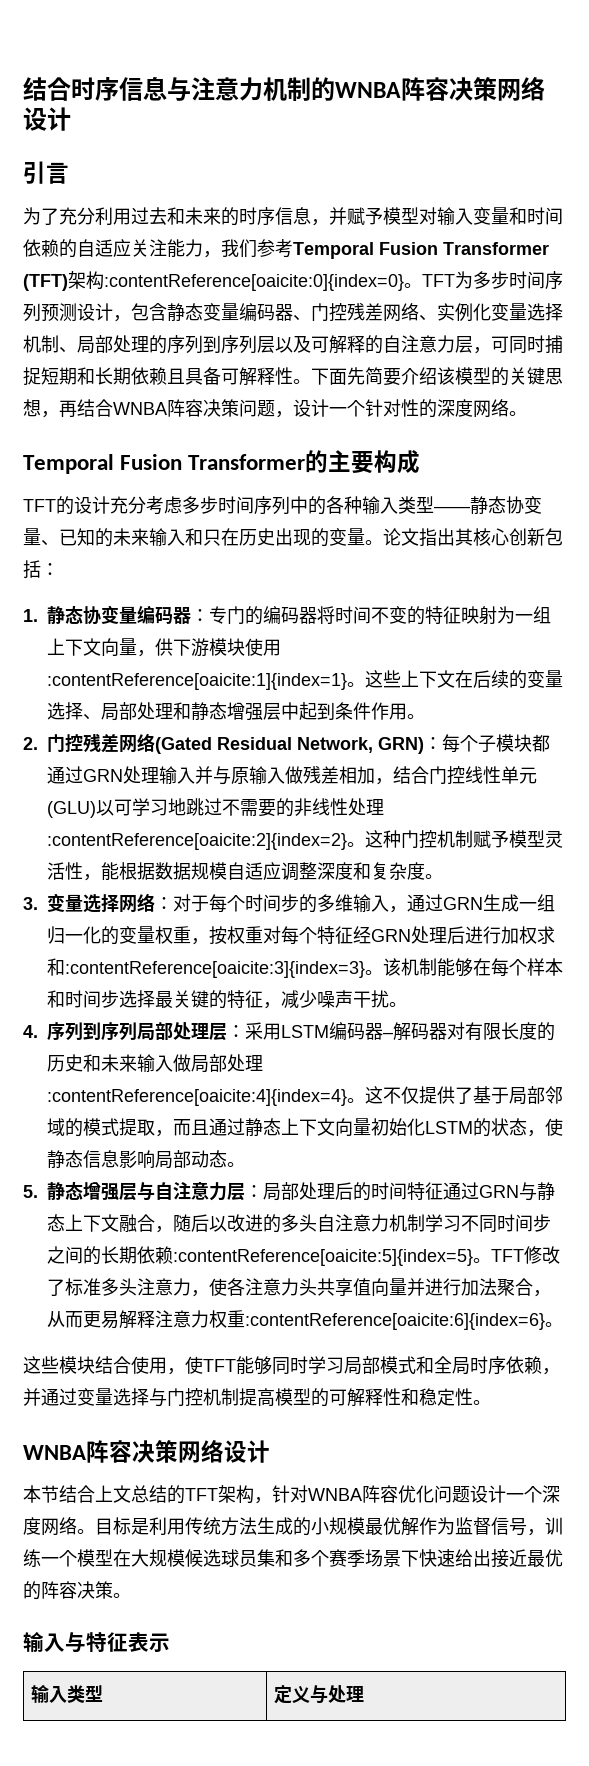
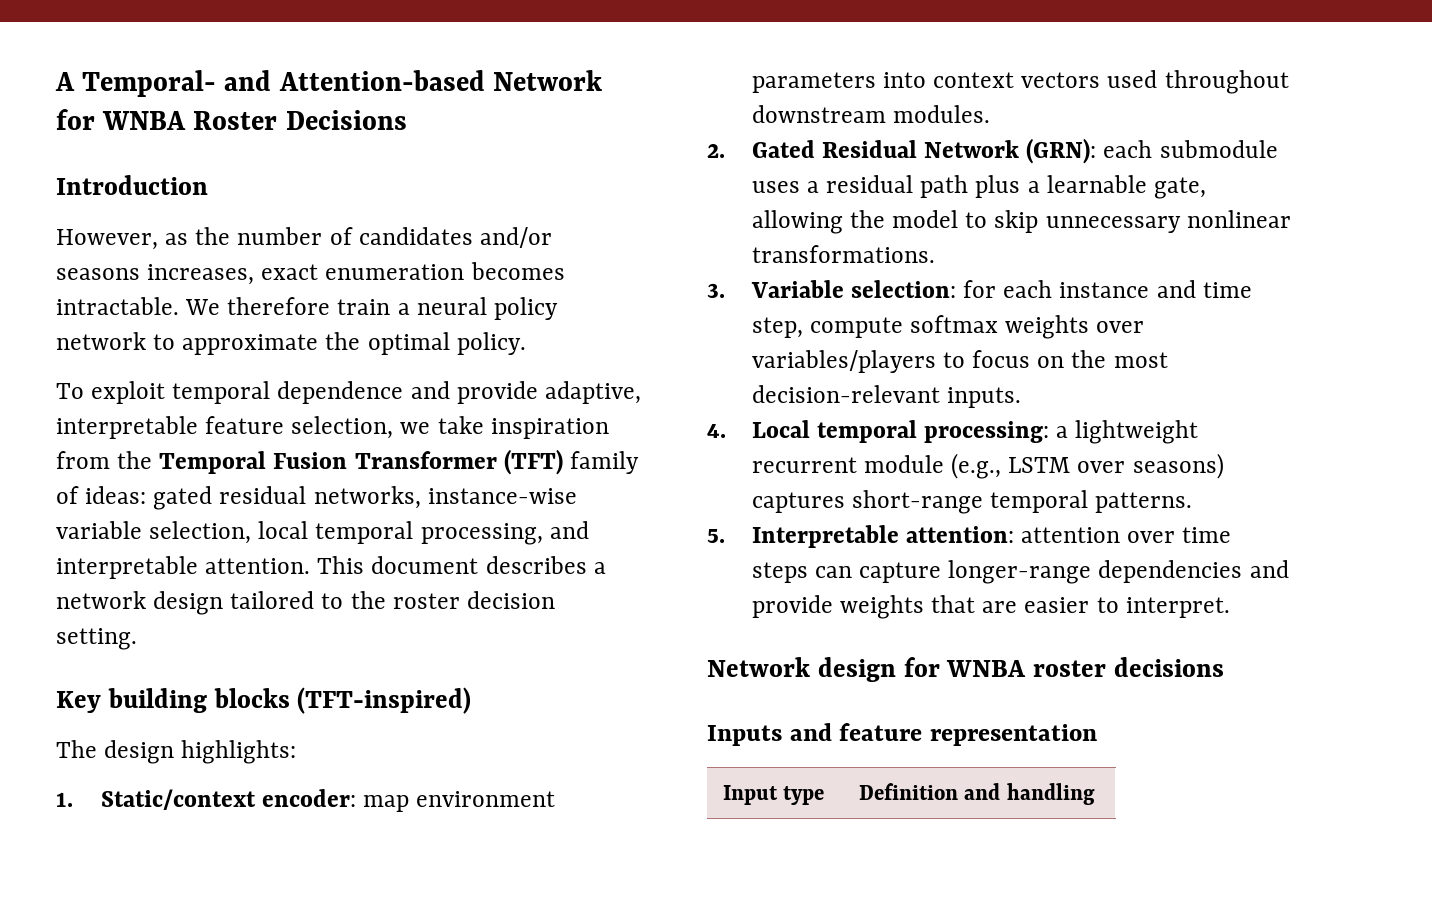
- 结合时序信息与注意力机制的WNBA阵容决策网络设计
- 引言
- 为了充分利用过去和未来的时序信息，并赋予模型对输入变量和时间依赖的自适应关注能力，我们参考Temporal Fusion Transformer (TFT)架构:contentReference[oaicite:0]{index=0}。TFT为多步时间序列预测设计，包含静态变量编码器、门控残差网络、实例化变量选择机制、局部处理的序列到序列层以及可解释的自注意力层，可同时捕捉短期和长期依赖且具备可解释性。下面先简要介绍该模型的关键思想，再结合WNBA阵容决策问题，设计一个针对性的深度网络。
- Temporal Fusion Transformer的主要构成
- TFT的设计充分考虑多步时间序列中的各种输入类型——静态协变量、已知的未来输入和只在历史出现的变量。论文指出其核心创新包括：
- 1.静态协变量编码器：专门的编码器将时间不变的特征映射为一组上下文向量，供下游模块使用:contentReference[oaicite:1]{index=1}。这些上下文在后续的变量选择、局部处理和静态增强层中起到条件作用。
- 2.门控残差网络(Gated Residual Network, GRN)：每个子模块都通过GRN处理输入并与原输入做残差相加，结合门控线性单元(GLU)以可学习地跳过不需要的非线性处理:contentReference[oaicite:2]{index=2}。这种门控机制赋予模型灵活性，能根据数据规模自适应调整深度和复杂度。
- 3.变量选择网络：对于每个时间步的多维输入，通过GRN生成一组归一化的变量权重，按权重对每个特征经GRN处理后进行加权求和:contentReference[oaicite:3]{index=3}。该机制能够在每个样本和时间步选择最关键的特征，减少噪声干扰。
- 4.序列到序列局部处理层：采用LSTM编码器–解码器对有限长度的历史和未来输入做局部处理:contentReference[oaicite:4]{index=4}。这不仅提供了基于局部邻域的模式提取，而且通过静态上下文向量初始化LSTM的状态，使静态信息影响局部动态。
- 5.静态增强层与自注意力层：局部处理后的时间特征通过GRN与静态上下文融合，随后以改进的多头自注意力机制学习不同时间步之间的长期依赖:contentReference[oaicite:5]{index=5}。TFT修改了标准多头注意力，使各注意力头共享值向量并进行加法聚合，从而更易解释注意力权重:contentReference[oaicite:6]{index=6}。
- 这些模块结合使用，使TFT能够同时学习局部模式和全局时序依赖，并通过变量选择与门控机制提高模型的可解释性和稳定性。
- WNBA阵容决策网络设计
- 本节结合上文总结的TFT架构，针对WNBA阵容优化问题设计一个深度网络。目标是利用传统方法生成的小规模最优解作为监督信号，训练一个模型在大规模候选球员集和多个赛季场景下快速给出接近最优的阵容决策。
- 输入与特征表示
- 输入类型 | 定义与处理
+ A Temporal- and Attention-based Network for WNBA Roster Decisions
+ Introduction
+ However, as the number of candidates and/or seasons increases, exact enumeration becomes intractable. We therefore train a neural policy network to approximate the optimal policy.
+ To exploit temporal dependence and provide adaptive, interpretable feature selection, we take inspiration from the Temporal Fusion Transformer (TFT) family of ideas: gated residual networks, instance-wise variable selection, local temporal processing, and interpretable attention. This document describes a network design tailored to the roster decision setting.
+ Key building blocks (TFT-inspired)
+ The design highlights:
+ 1. Static/context encoder: map environment parameters into context vectors used throughout downstream modules.
+ 2. Gated Residual Network (GRN): each submodule uses a residual path plus a learnable gate, allowing the model to skip unnecessary nonlinear transformations.
+ 3. Variable selection: for each instance and time step, compute softmax weights over variables/players to focus on the most decision-relevant inputs.
+ 4. Local temporal processing: a lightweight recurrent module (e.g., LSTM over seasons) captures short-range temporal patterns.
+ 5. Interpretable attention: attention over time steps can capture longer-range dependencies and provide weights that are easier to interpret.
+ Network design for WNBA roster decisions
+ Inputs and feature representation
+ Input type | Definition and handling

